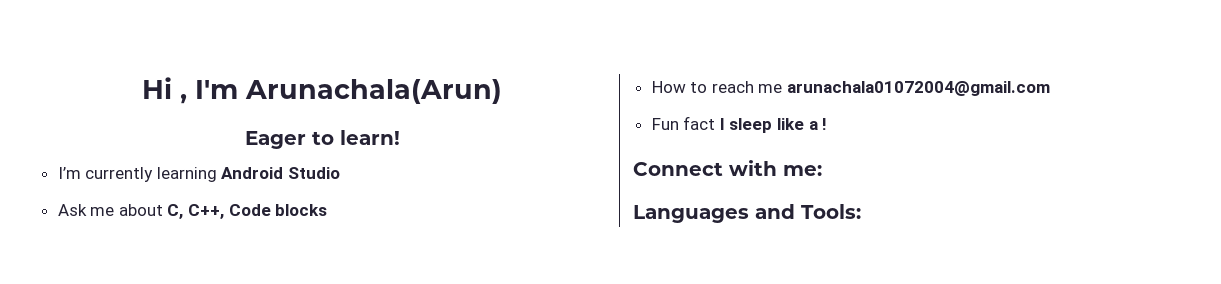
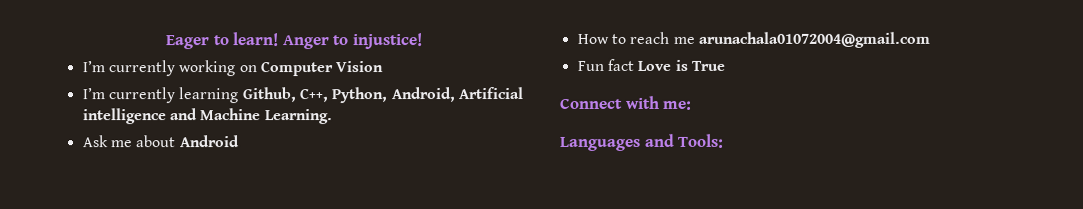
- Hi , I'm Arunachala(Arun)
- Eager to learn!
- I’m currently learning Android Studio
+ Eager to learn! Anger to injustice!
+ I’m currently working on Computer Vision
+ I’m currently learning Github, C++, Python, Android, Artificial intelligence and Machine Learning.
- Ask me about C, C++, Code blocks
+ Ask me about Android
- Fun fact I sleep like a !
+ Fun fact Love is True

